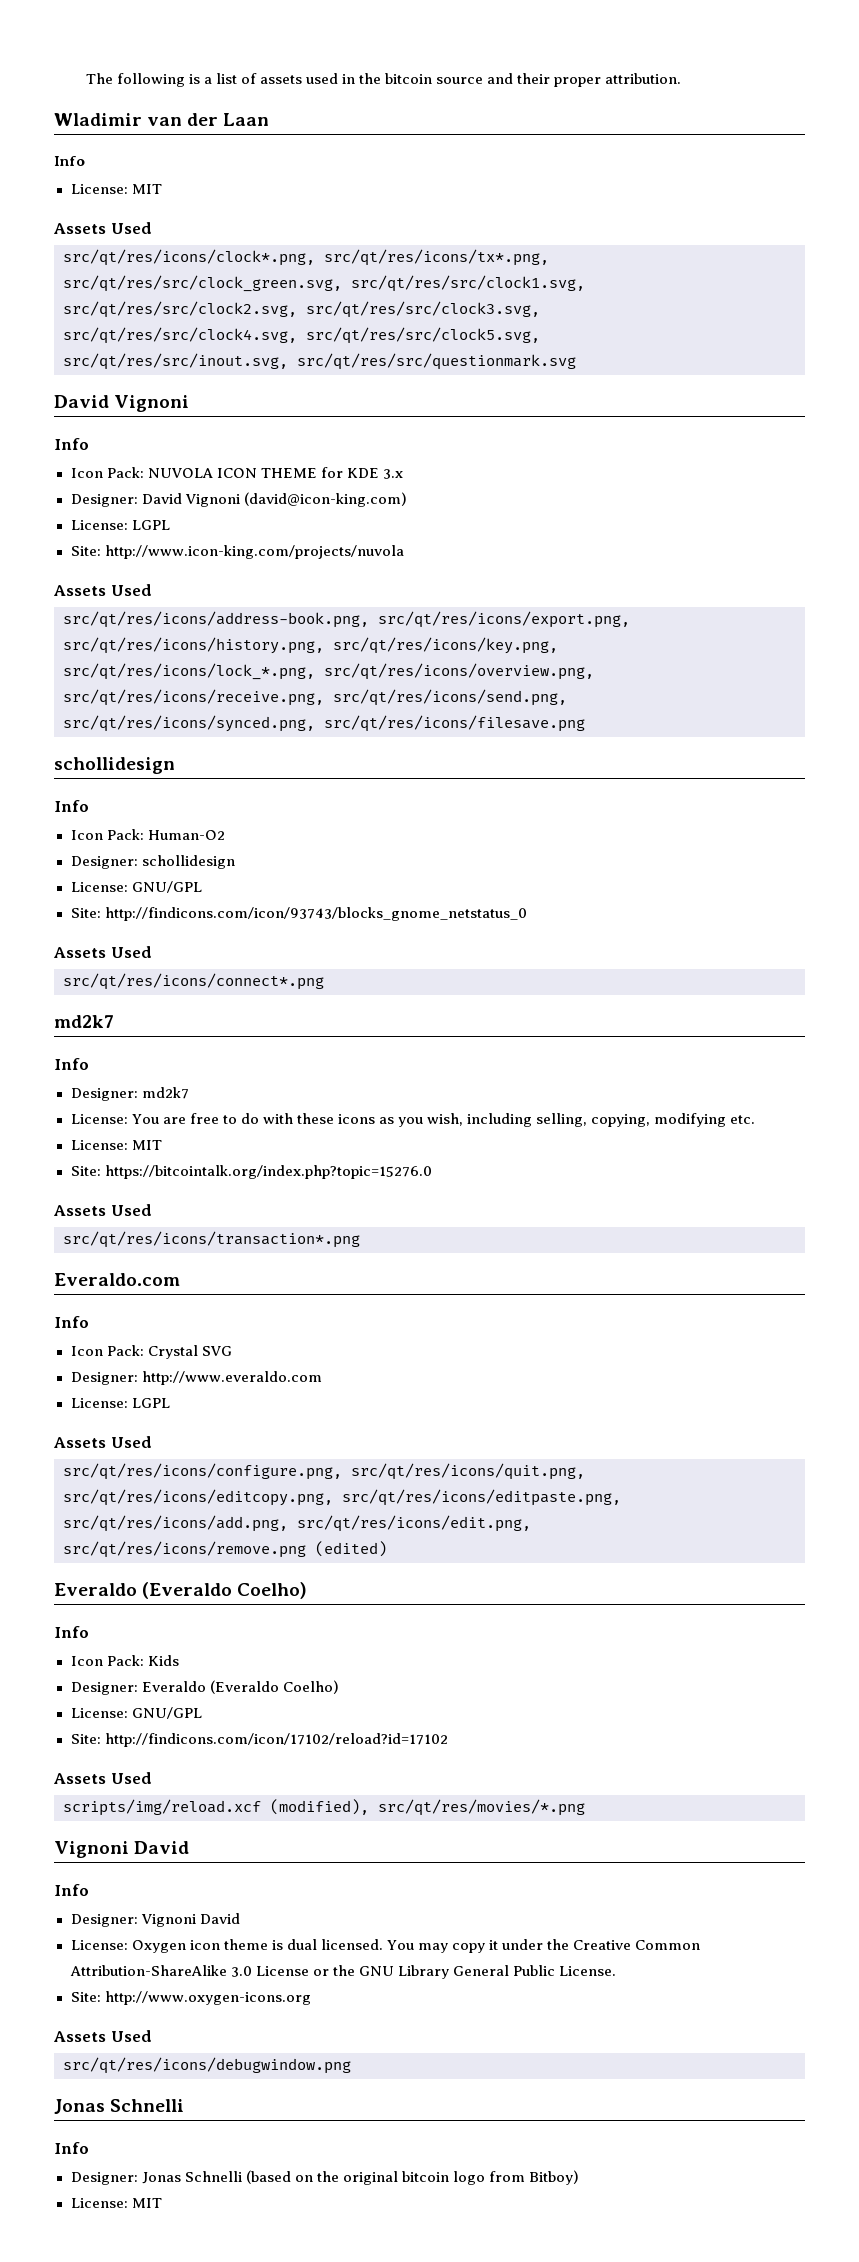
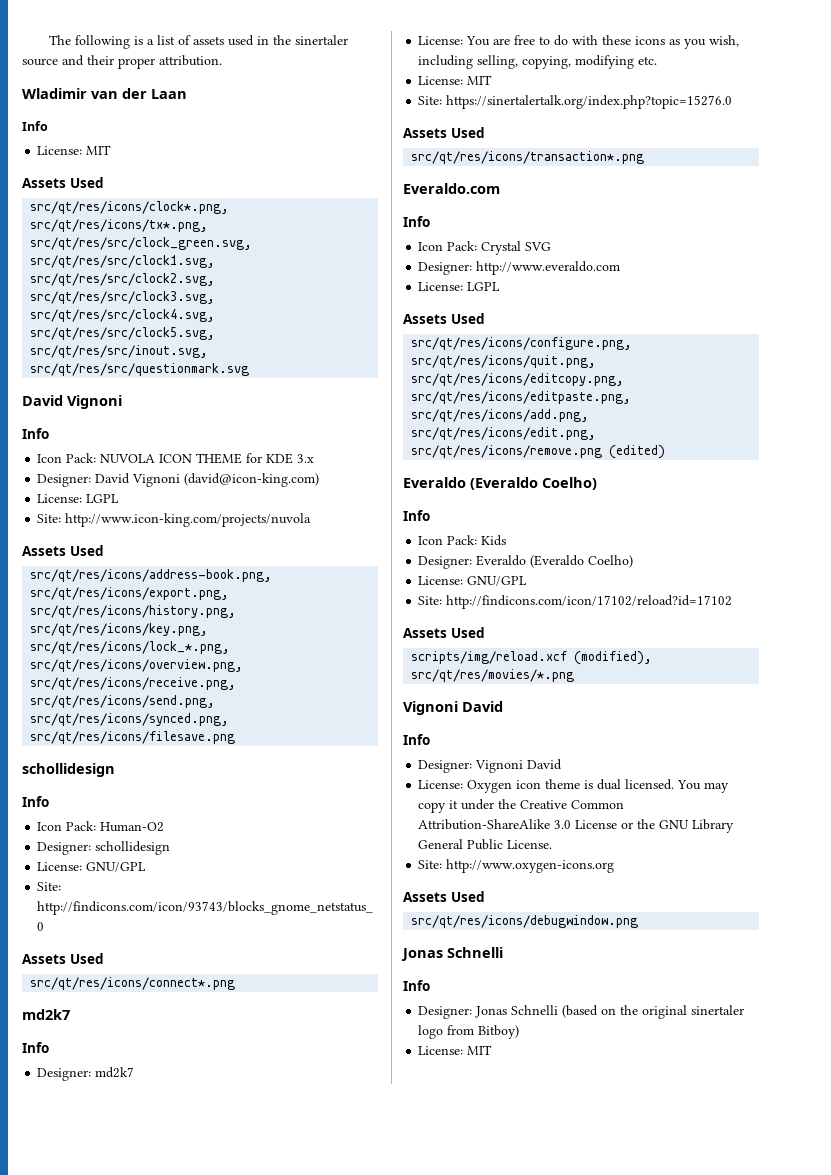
- The following is a list of assets used in the bitcoin source and their proper attribution.
+ The following is a list of assets used in the sinertaler source and their proper attribution.
- Site: https://bitcointalk.org/index.php?topic=15276.0
+ Site: https://sinertalertalk.org/index.php?topic=15276.0
- Designer: Jonas Schnelli (based on the original bitcoin logo from Bitboy)
+ Designer: Jonas Schnelli (based on the original sinertaler logo from Bitboy)

